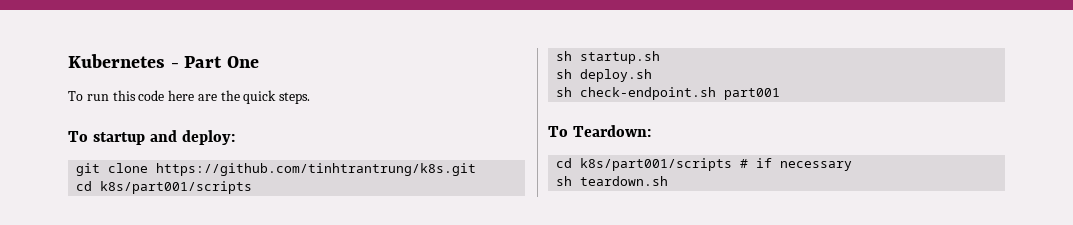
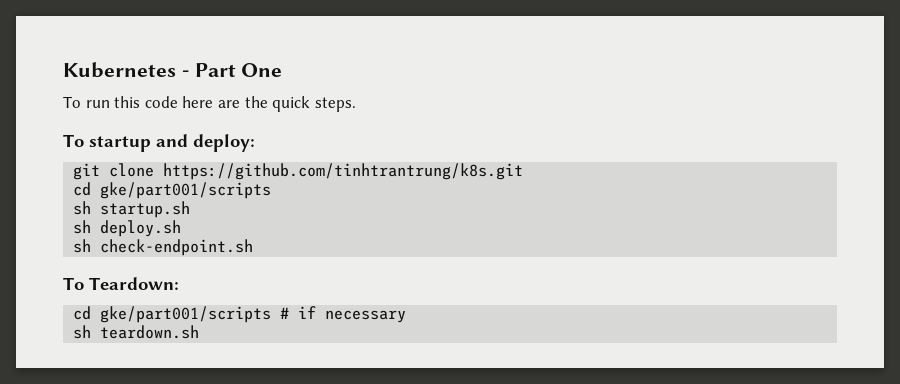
  git clone https://github.com/tinhtrantrung/k8s.git
- cd k8s/part001/scripts
+ cd gke/part001/scripts
- sh check-endpoint.sh part001
+ sh check-endpoint.sh
- cd k8s/part001/scripts # if necessary
+ cd gke/part001/scripts # if necessary

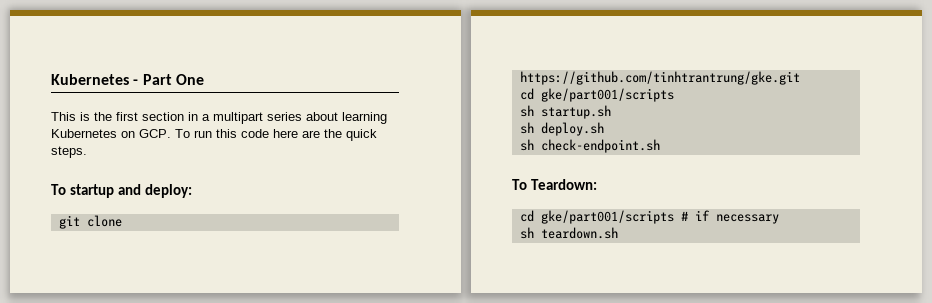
- To run this code here are the quick steps.
+ This is the first section in a multipart series about learning Kubernetes on GCP. To run this code here are the quick steps.
- git clone https://github.com/tinhtrantrung/k8s.git
+ git clone https://github.com/tinhtrantrung/gke.git

